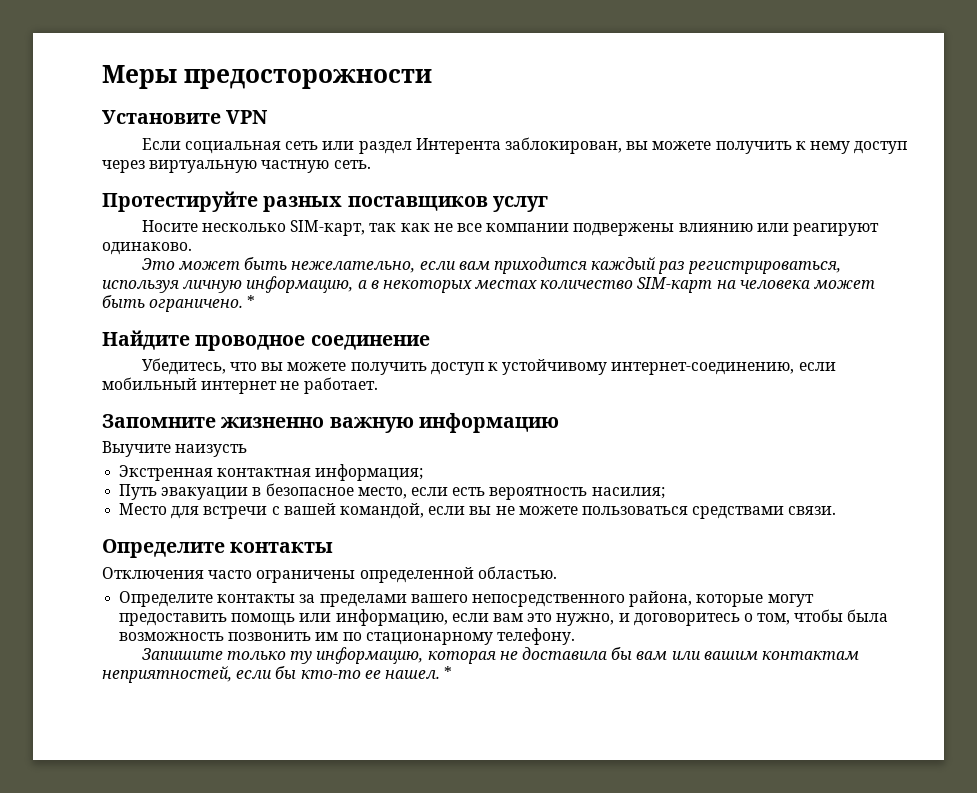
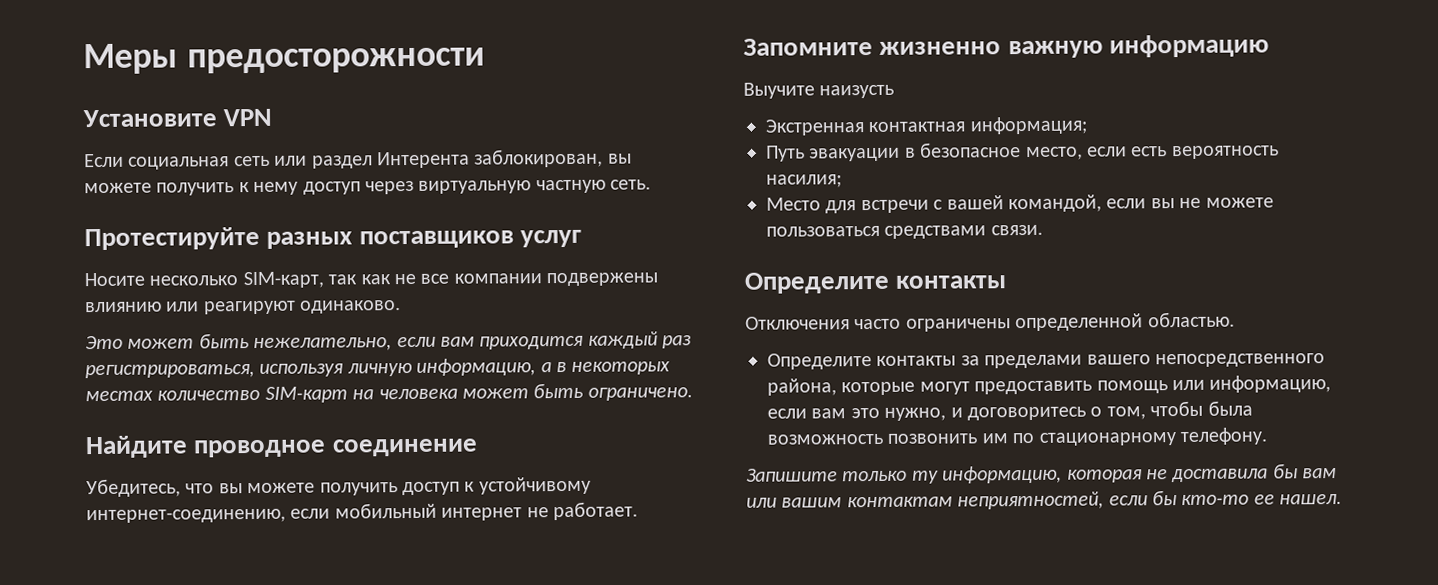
- Это может быть нежелательно, если вам приходится каждый раз регистрироваться, используя личную информацию, а в некоторых местах количество SIM-карт на человека может быть ограничено. *
+ Это может быть нежелательно, если вам приходится каждый раз регистрироваться, используя личную информацию, а в некоторых местах количество SIM-карт на человека может быть ограничено.
- Запишите только ту информацию, которая не доставила бы вам или вашим контактам неприятностей, если бы кто-то ее нашел. *
+ Запишите только ту информацию, которая не доставила бы вам или вашим контактам неприятностей, если бы кто-то ее нашел.

